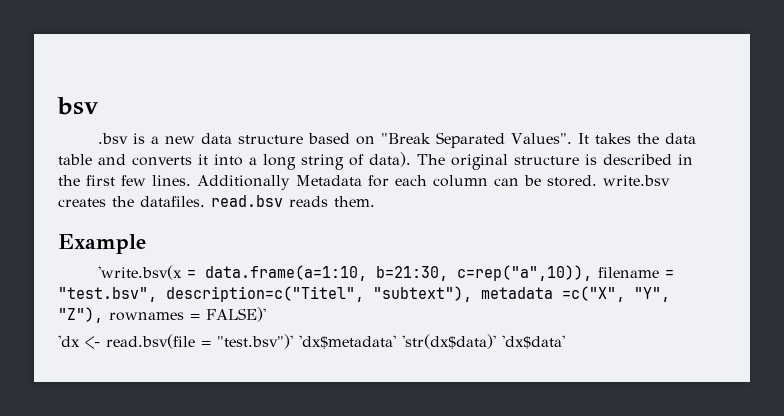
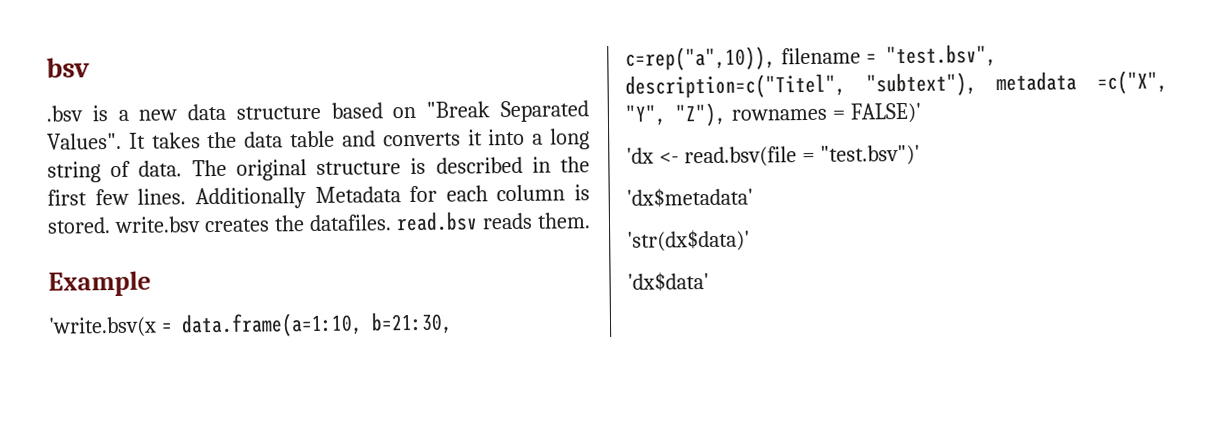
- It takes the data table and converts it into a long string of data).
+ It takes the data table and converts it into a long string of data.
- Additionally Metadata for each column can be stored. write.bsv creates the datafiles. read.bsv reads them.
+ Additionally Metadata for each column is stored. write.bsv creates the datafiles. read.bsv reads them.
- 'dx <- read.bsv(file = "test.bsv")' 'dx$metadata' 'str(dx$data)' 'dx$data'
+ 'dx <- read.bsv(file = "test.bsv")'
+ 'dx$metadata'
+ 'str(dx$data)'
+ 'dx$data'

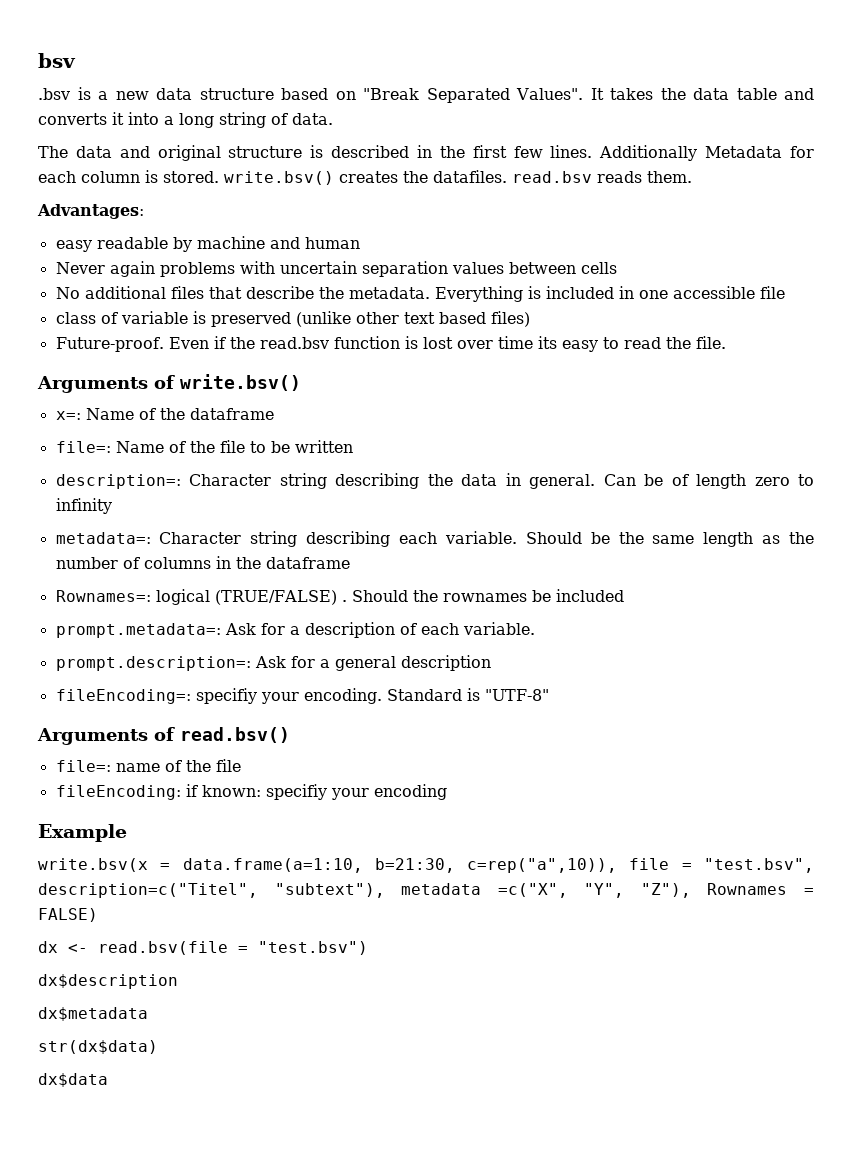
- It takes the data table and converts it into a long string of data. The original structure is described in the first few lines.
+ It takes the data table and converts it into a long string of data.
+ The data and original structure is described in the first few lines.
- Additionally Metadata for each column is stored. write.bsv creates the datafiles. read.bsv reads them.
+ Additionally Metadata for each column is stored. write.bsv() creates the datafiles. read.bsv reads them.
+ Advantages:
+ easy readable by machine and human
+ Never again problems with uncertain separation values between cells
+ No additional files that describe the metadata. Everything is included in one accessible file
+ class of variable is preserved (unlike other text based files)
+ Future-proof. Even if the read.bsv function is lost over time its easy to read the file.
+ Arguments of write.bsv()
+ x=: Name of the dataframe
+ file=: Name of the file to be written
+ description=: Character string describing the data in general. Can be of length zero to infinity
+ metadata=: Character string describing each variable. Should be the same length as the number of columns in the dataframe
+ Rownames=: logical (TRUE/FALSE) . Should the rownames be included
+ prompt.metadata=: Ask for a description of each variable.
+ prompt.description=: Ask for a general description
+ fileEncoding=: specifiy your encoding. Standard is "UTF-8"
+ Arguments of read.bsv()
+ file=: name of the file
+ fileEncoding: if known: specifiy your encoding
- 'write.bsv(x = data.frame(a=1:10, b=21:30, c=rep("a",10)), filename = "test.bsv", description=c("Titel", "subtext"), metadata =c("X", "Y", "Z"), rownames = FALSE)'
- 'dx <- read.bsv(file = "test.bsv")'
- 'dx$metadata'
- 'str(dx$data)'
- 'dx$data'
+ write.bsv(x = data.frame(a=1:10, b=21:30, c=rep("a",10)), file = "test.bsv", description=c("Titel", "subtext"), metadata =c("X", "Y", "Z"), Rownames = FALSE)
+ dx <- read.bsv(file = "test.bsv")
+ dx$description
+ dx$metadata
+ str(dx$data)
+ dx$data

